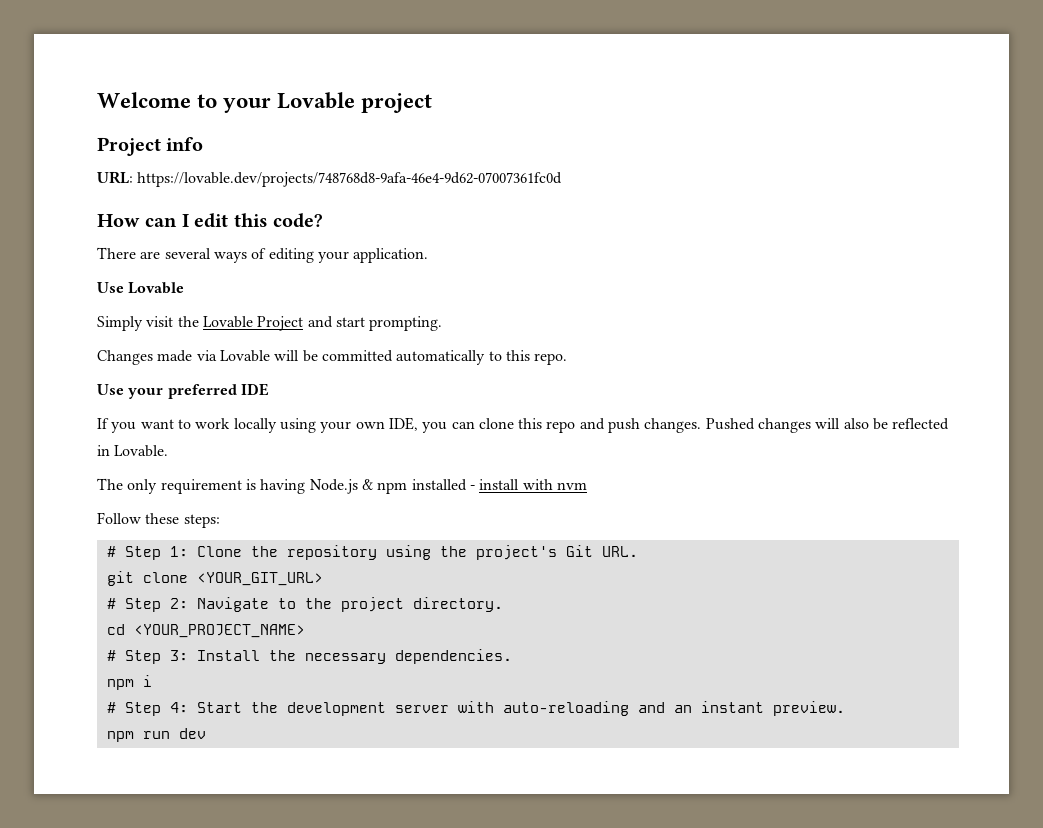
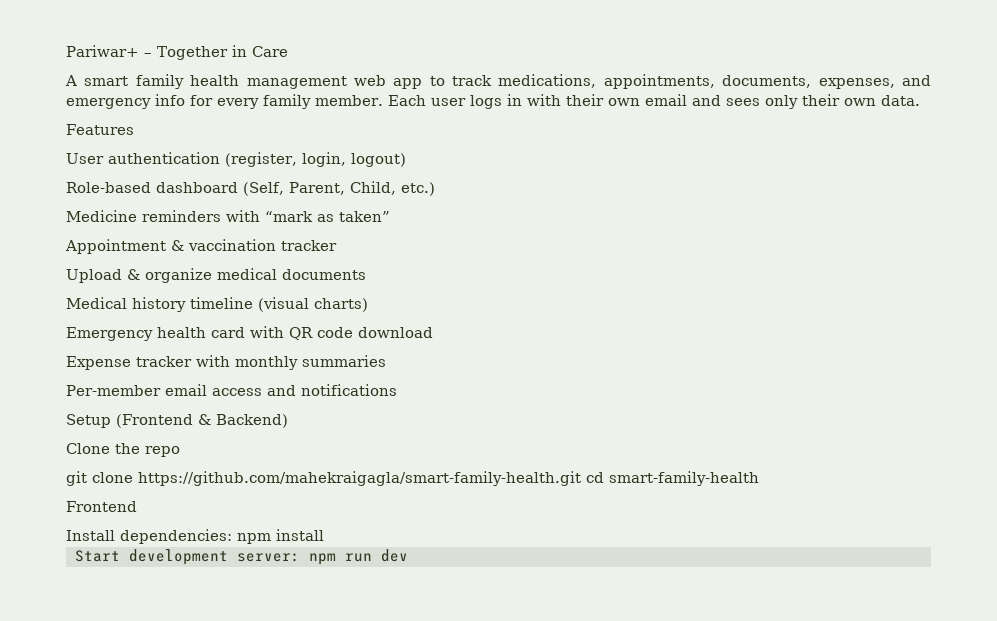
- Welcome to your Lovable project
- Project info
- URL: https://lovable.dev/projects/748768d8-9afa-46e4-9d62-07007361fc0d
- How can I edit this code?
- There are several ways of editing your application.
- Use Lovable
- Simply visit the Lovable Project and start prompting.
- Changes made via Lovable will be committed automatically to this repo.
- Use your preferred IDE
- If you want to work locally using your own IDE, you can clone this repo and push changes. Pushed changes will also be reflected in Lovable.
- The only requirement is having Node.js & npm installed - install with nvm
- Follow these steps:
- # Step 1: Clone the repository using the project's Git URL.
- git clone <YOUR_GIT_URL>
- # Step 2: Navigate to the project directory.
- cd <YOUR_PROJECT_NAME>
- # Step 3: Install the necessary dependencies.
- npm i
- # Step 4: Start the development server with auto-reloading and an instant preview.
- npm run dev
+ Pariwar+ – Together in Care
+ A smart family health management web app to track medications, appointments, documents, expenses, and emergency info for every family member. Each user logs in with their own email and sees only their own data.
+ Features
+ User authentication (register, login, logout)
+ Role-based dashboard (Self, Parent, Child, etc.)
+ Medicine reminders with “mark as taken”
+ Appointment & vaccination tracker
+ Upload & organize medical documents
+ Medical history timeline (visual charts)
+ Emergency health card with QR code download
+ Expense tracker with monthly summaries
+ Per‑member email access and notifications
+ Setup (Frontend & Backend)
+ Clone the repo
+ git clone https://github.com/mahekraigagla/smart-family-health.git cd smart-family-health
+ Frontend
+ Install dependencies: npm install
+ Start development server: npm run dev

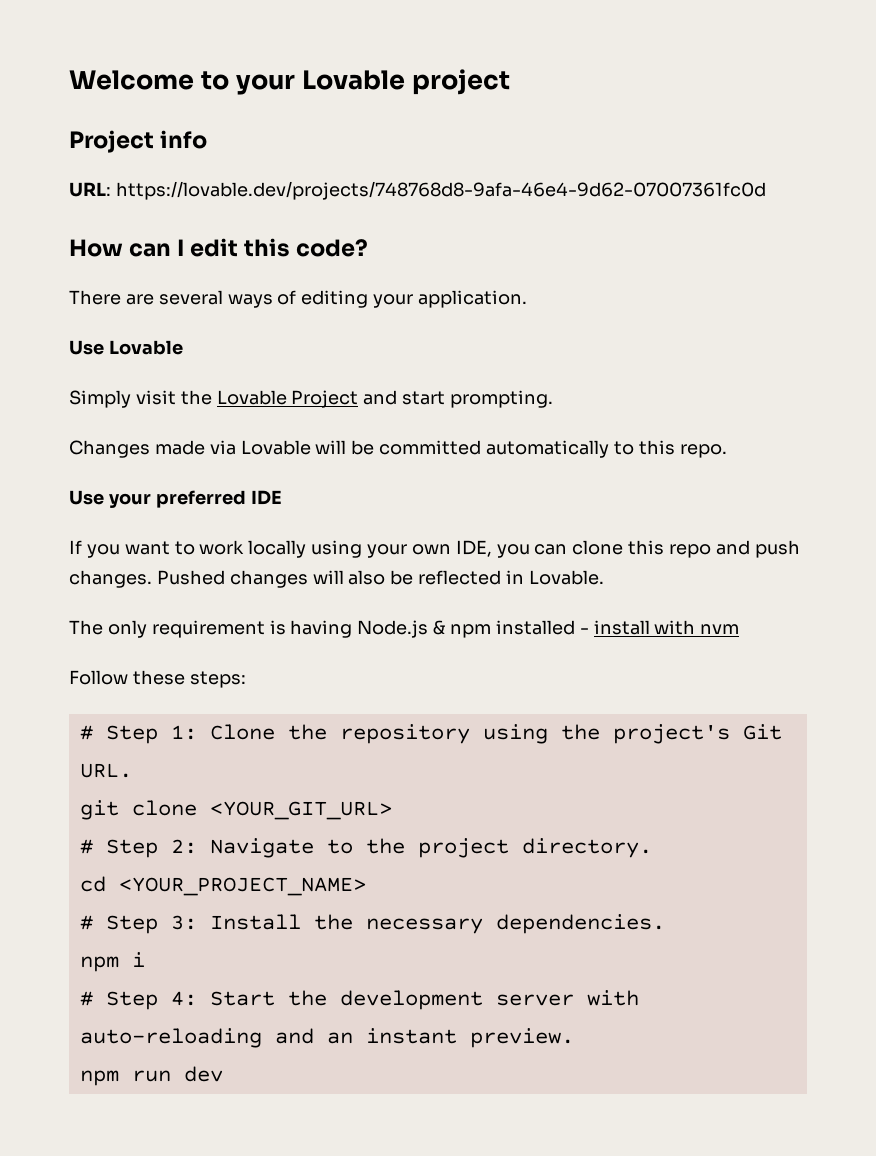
- Pariwar+ – Together in Care
- A smart family health management web app to track medications, appointments, documents, expenses, and emergency info for every family member. Each user logs in with their own email and sees only their own data.
- Features
- User authentication (register, login, logout)
- Role-based dashboard (Self, Parent, Child, etc.)
- Medicine reminders with “mark as taken”
- Appointment & vaccination tracker
- Upload & organize medical documents
- Medical history timeline (visual charts)
- Emergency health card with QR code download
- Expense tracker with monthly summaries
- Per‑member email access and notifications
- Setup (Frontend & Backend)
- Clone the repo
- git clone https://github.com/mahekraigagla/smart-family-health.git cd smart-family-health
- Frontend
- Install dependencies: npm install
- Start development server: npm run dev
+ Welcome to your Lovable project
+ Project info
+ URL: https://lovable.dev/projects/748768d8-9afa-46e4-9d62-07007361fc0d
+ How can I edit this code?
+ There are several ways of editing your application.
+ Use Lovable
+ Simply visit the Lovable Project and start prompting.
+ Changes made via Lovable will be committed automatically to this repo.
+ Use your preferred IDE
+ If you want to work locally using your own IDE, you can clone this repo and push changes. Pushed changes will also be reflected in Lovable.
+ The only requirement is having Node.js & npm installed - install with nvm
+ Follow these steps:
+ # Step 1: Clone the repository using the project's Git URL.
+ git clone <YOUR_GIT_URL>
+ # Step 2: Navigate to the project directory.
+ cd <YOUR_PROJECT_NAME>
+ # Step 3: Install the necessary dependencies.
+ npm i
+ # Step 4: Start the development server with auto-reloading and an instant preview.
+ npm run dev

